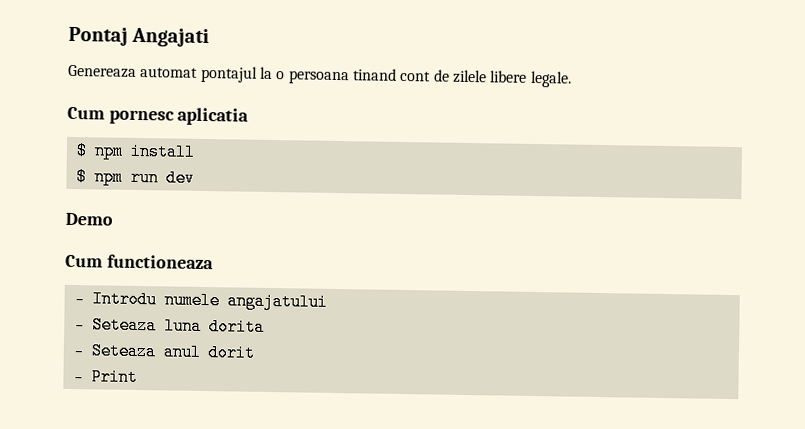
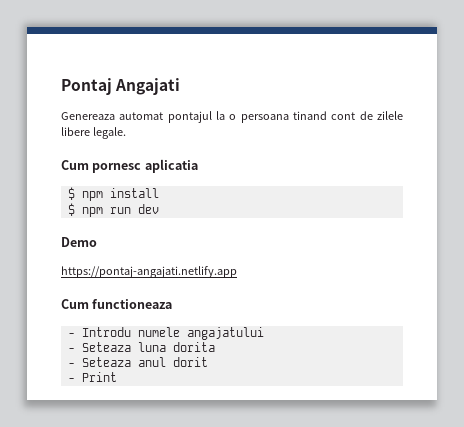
+ https://pontaj-angajati.netlify.app

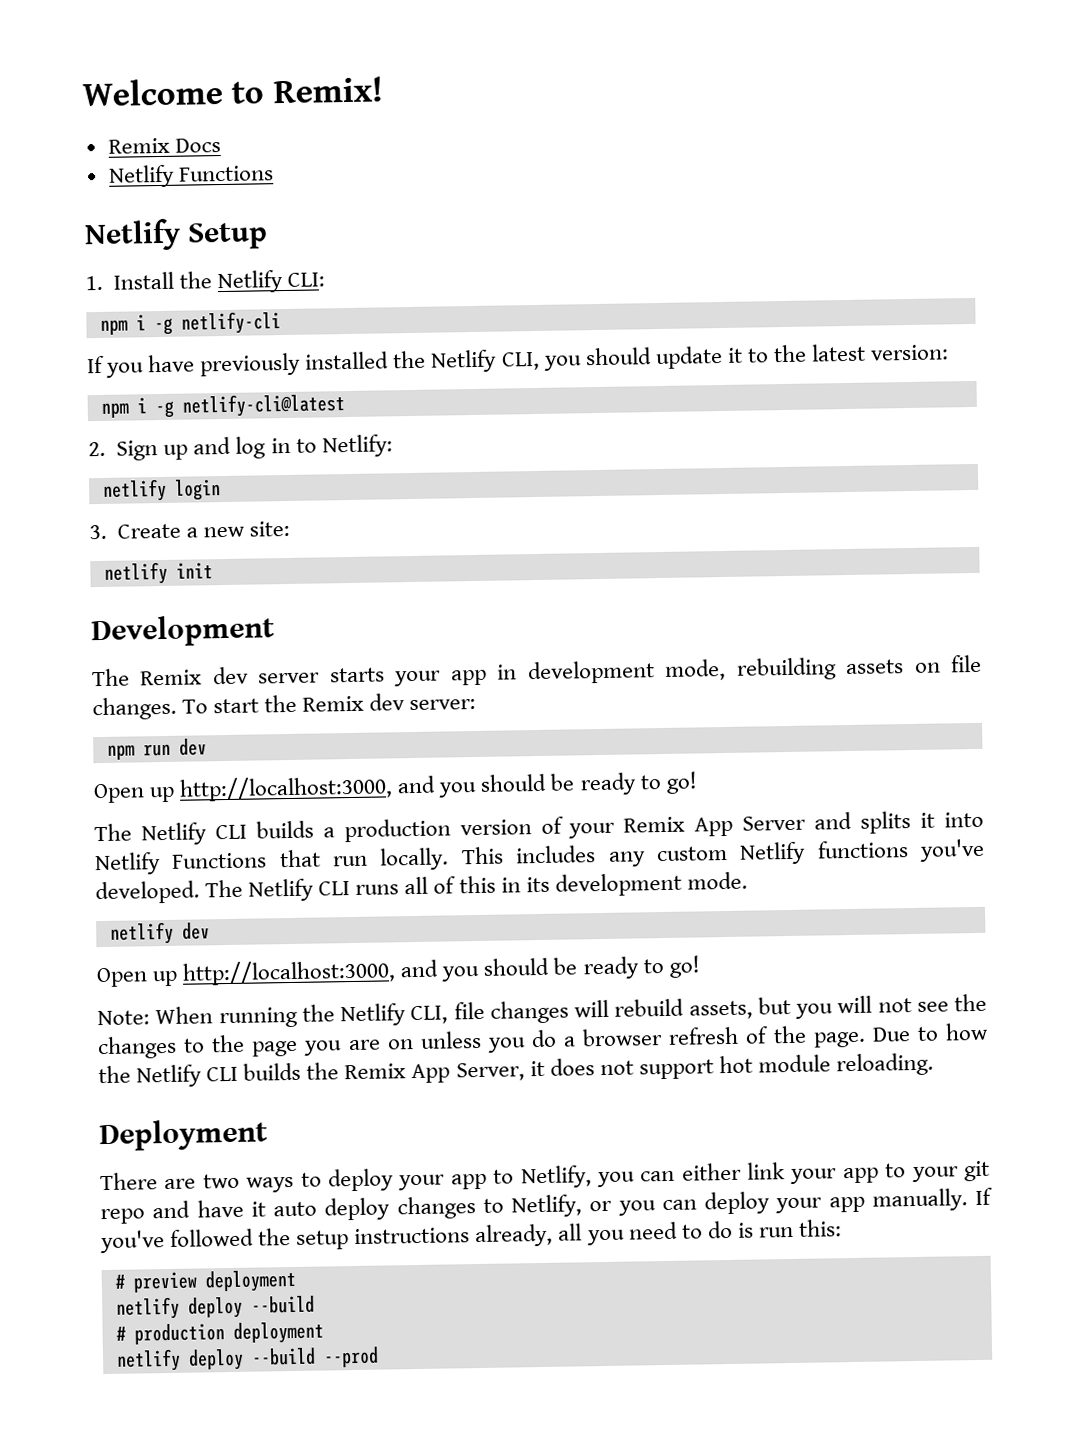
- Pontaj Angajati
- Genereaza automat pontajul la o persoana tinand cont de zilele libere legale.
- Cum pornesc aplicatia
- $ npm install
- $ npm run dev
- Demo
- https://pontaj-angajati.netlify.app
- Cum functioneaza
- - Introdu numele angajatului
- - Seteaza luna dorita
- - Seteaza anul dorit
- - Print
+ Welcome to Remix!
+ Remix Docs
+ Netlify Functions
+ Netlify Setup
+ 1. Install the Netlify CLI:
+ npm i -g netlify-cli
+ If you have previously installed the Netlify CLI, you should update it to the latest version:
+ npm i -g netlify-cli@latest
+ 2. Sign up and log in to Netlify:
+ netlify login
+ 3. Create a new site:
+ netlify init
+ Development
+ The Remix dev server starts your app in development mode, rebuilding assets on file changes. To start the Remix dev server:
+ npm run dev
+ Open up http://localhost:3000, and you should be ready to go!
+ The Netlify CLI builds a production version of your Remix App Server and splits it into Netlify Functions that run locally. This includes any custom Netlify functions you've developed. The Netlify CLI runs all of this in its development mode.
+ netlify dev
+ Open up http://localhost:3000, and you should be ready to go!
+ Note: When running the Netlify CLI, file changes will rebuild assets, but you will not see the changes to the page you are on unless you do a browser refresh of the page. Due to how the Netlify CLI builds the Remix App Server, it does not support hot module reloading.
+ Deployment
+ There are two ways to deploy your app to Netlify, you can either link your app to your git repo and have it auto deploy changes to Netlify, or you can deploy your app manually. If you've followed the setup instructions already, all you need to do is run this:
+ # preview deployment
+ netlify deploy --build
+ # production deployment
+ netlify deploy --build --prod

